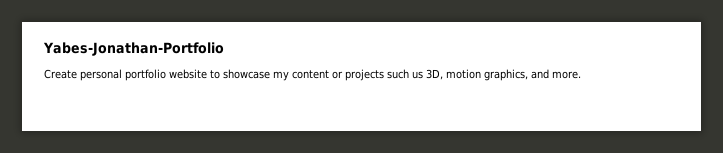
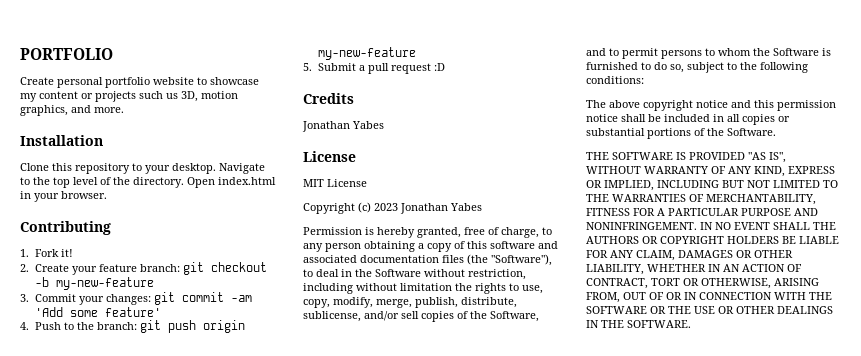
- Yabes-Jonathan-Portfolio
+ PORTFOLIO
+ Installation
+ Clone this repository to your desktop. Navigate to the top level of the directory. Open index.html in your browser.
+ Contributing
+ 1. Fork it!
+ 2. Create your feature branch: git checkout -b my-new-feature
+ 3. Commit your changes: git commit -am 'Add some feature'
+ 4. Push to the branch: git push origin my-new-feature
+ 5. Submit a pull request :D
+ Credits
+ Jonathan Yabes
+ License
+ MIT License
+ Copyright (c) 2023 Jonathan Yabes
+ Permission is hereby granted, free of charge, to any person obtaining a copy of this software and associated documentation files (the "Software"), to deal in the Software without restriction, including without limitation the rights to use, copy, modify, merge, publish, distribute, sublicense, and/or sell copies of the Software, and to permit persons to whom the Software is furnished to do so, subject to the following conditions:
+ The above copyright notice and this permission notice shall be included in all copies or substantial portions of the Software.
+ THE SOFTWARE IS PROVIDED "AS IS", WITHOUT WARRANTY OF ANY KIND, EXPRESS OR IMPLIED, INCLUDING BUT NOT LIMITED TO THE WARRANTIES OF MERCHANTABILITY, FITNESS FOR A PARTICULAR PURPOSE AND NONINFRINGEMENT. IN NO EVENT SHALL THE AUTHORS OR COPYRIGHT HOLDERS BE LIABLE FOR ANY CLAIM, DAMAGES OR OTHER LIABILITY, WHETHER IN AN ACTION OF CONTRACT, TORT OR OTHERWISE, ARISING FROM, OUT OF OR IN CONNECTION WITH THE SOFTWARE OR THE USE OR OTHER DEALINGS IN THE SOFTWARE.

